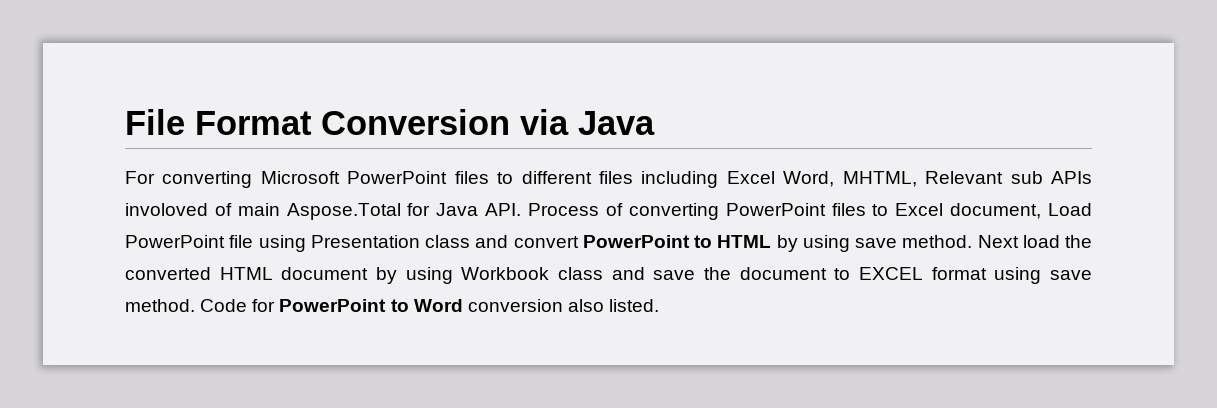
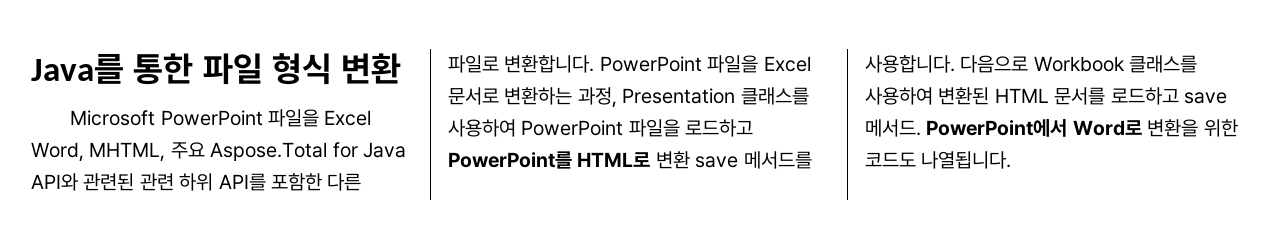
- File Format Conversion via Java
- For converting Microsoft PowerPoint files to different files including Excel Word, MHTML, Relevant sub APIs involoved of main Aspose.Total for Java API. Process of converting PowerPoint files to Excel document, Load PowerPoint file using Presentation class and convert PowerPoint to HTML by using save method. Next load the converted HTML document by using Workbook class and save the document to EXCEL format using save method. Code for PowerPoint to Word conversion also listed.
+ Java를 통한 파일 형식 변환
+ Microsoft PowerPoint 파일을 Excel Word, MHTML, 주요 Aspose.Total for Java API와 관련된 관련 하위 API를 포함한 다른 파일로 변환합니다. PowerPoint 파일을 Excel 문서로 변환하는 과정, Presentation 클래스를 사용하여 PowerPoint 파일을 로드하고 PowerPoint를 HTML로 변환 save 메서드를 사용합니다. 다음으로 Workbook 클래스를 사용하여 변환된 HTML 문서를 로드하고 save 메서드. PowerPoint에서 Word로 변환을 위한 코드도 나열됩니다.

